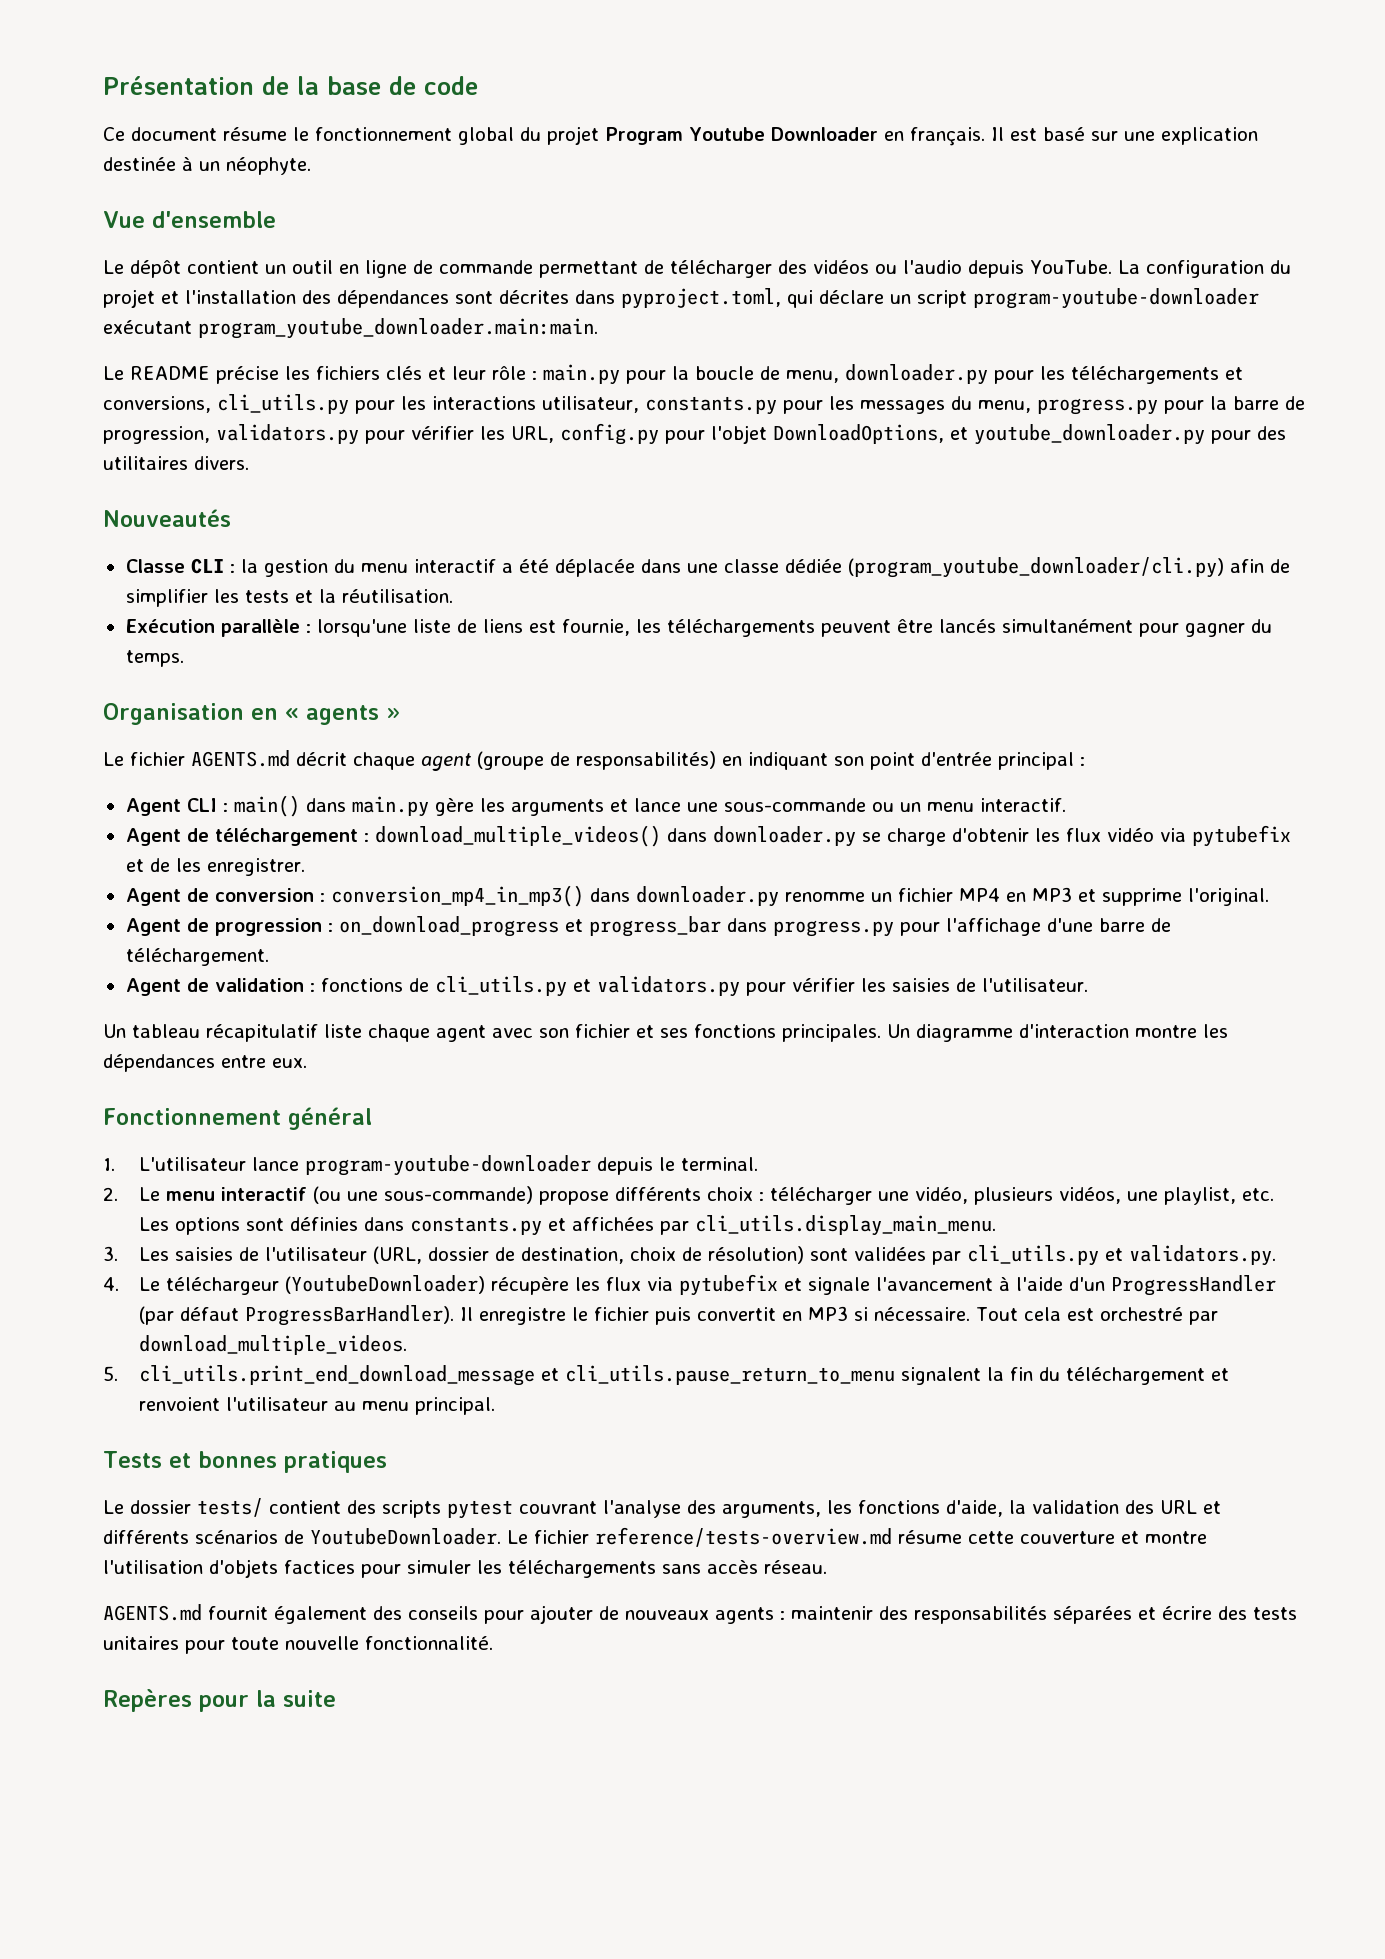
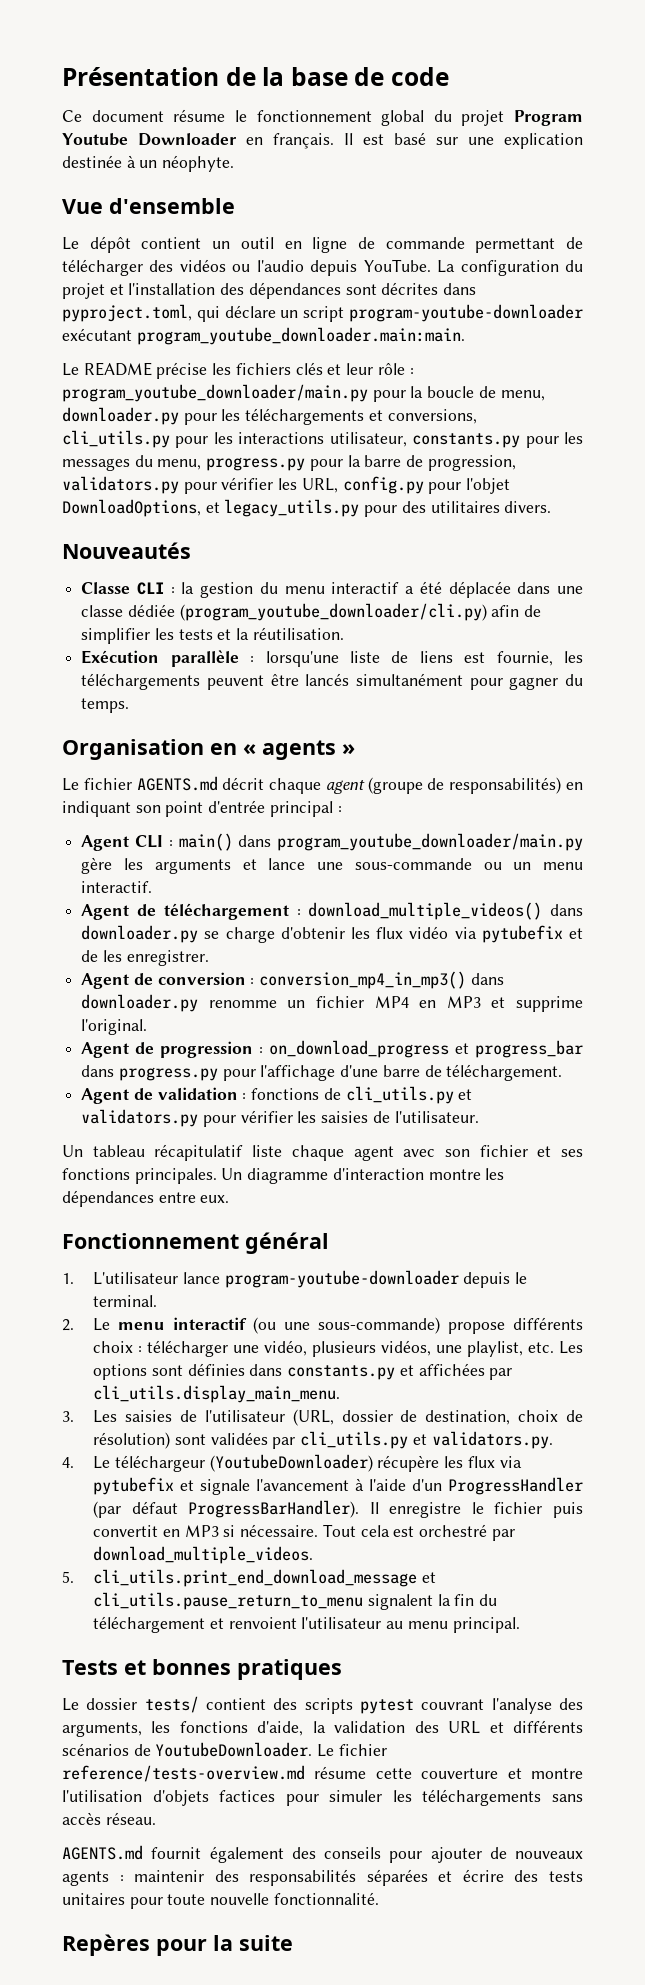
- Le README précise les fichiers clés et leur rôle : main.py pour la boucle de menu, downloader.py pour les téléchargements et conversions, cli_utils.py pour les interactions utilisateur, constants.py pour les messages du menu, progress.py pour la barre de progression, validators.py pour vérifier les URL, config.py pour l'objet DownloadOptions, et youtube_downloader.py pour des utilitaires divers.
+ Le README précise les fichiers clés et leur rôle : program_youtube_downloader/main.py pour la boucle de menu, downloader.py pour les téléchargements et conversions, cli_utils.py pour les interactions utilisateur, constants.py pour les messages du menu, progress.py pour la barre de progression, validators.py pour vérifier les URL, config.py pour l'objet DownloadOptions, et legacy_utils.py pour des utilitaires divers.
- Agent CLI : main() dans main.py gère les arguments et lance une sous-commande ou un menu interactif.
+ Agent CLI : main() dans program_youtube_downloader/main.py gère les arguments et lance une sous-commande ou un menu interactif.

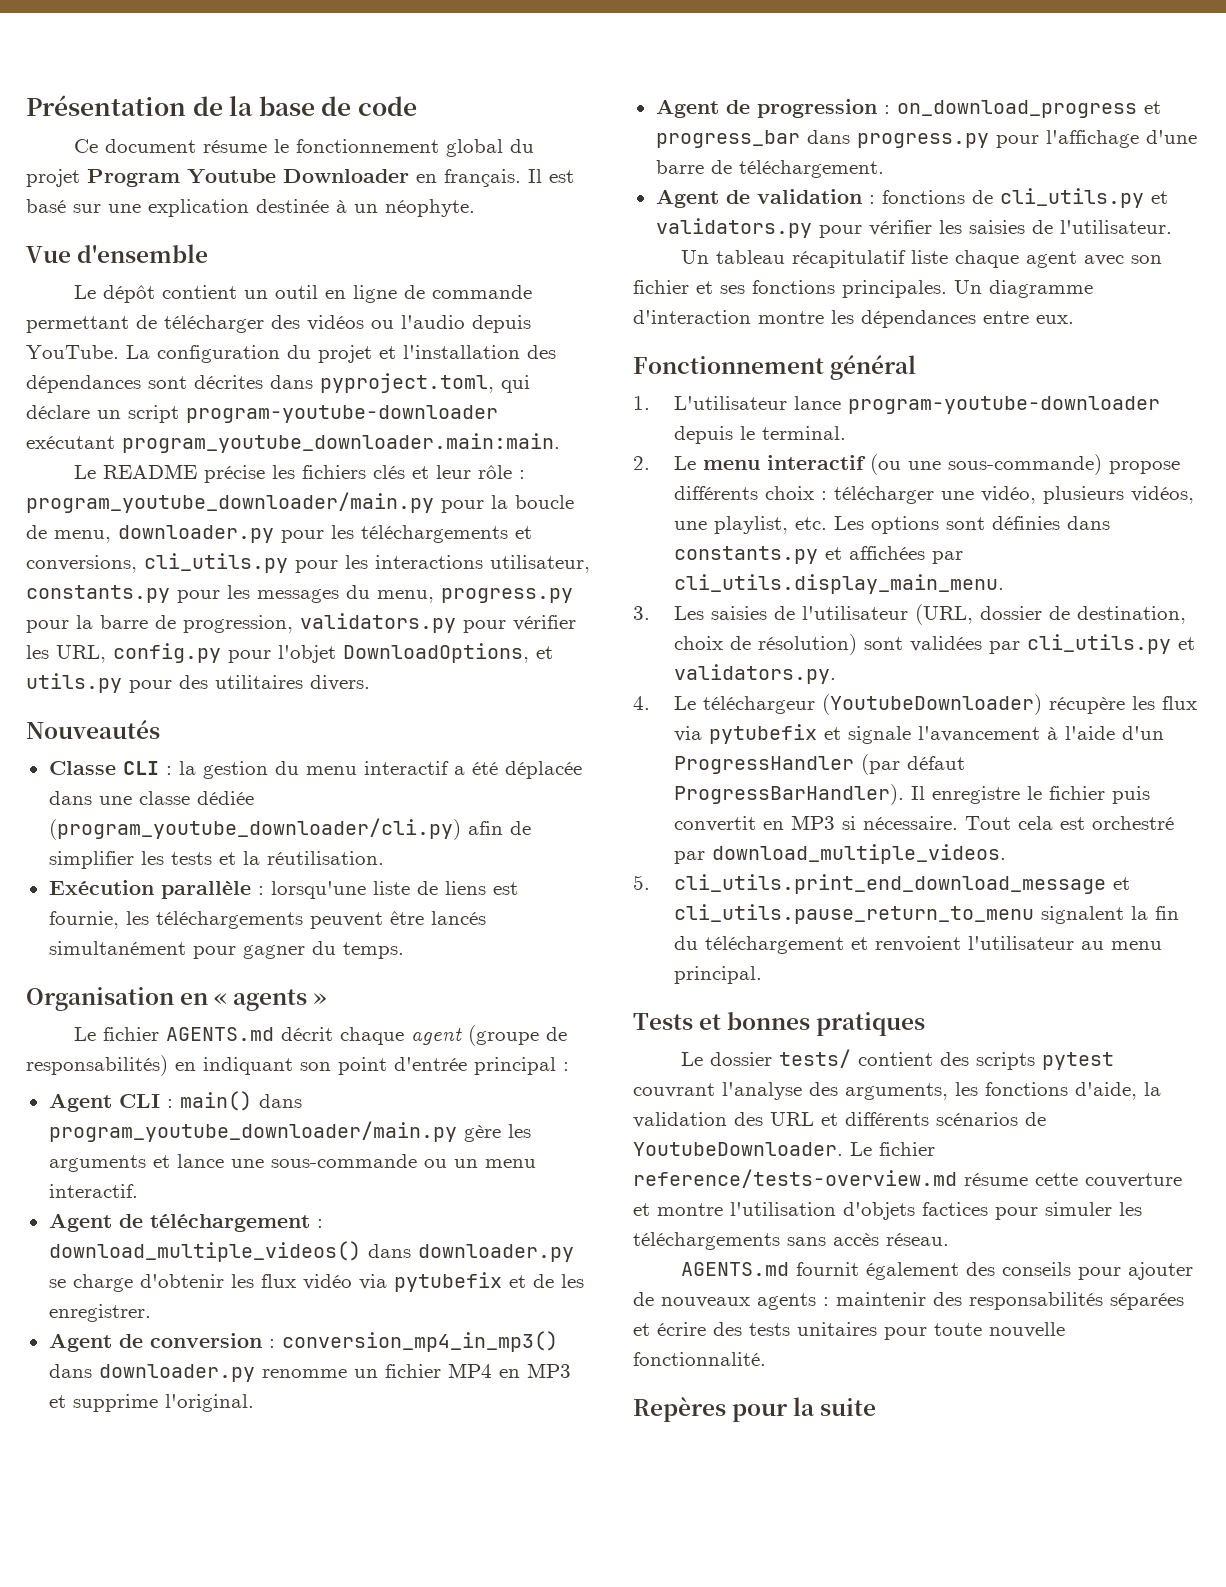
- Le README précise les fichiers clés et leur rôle : program_youtube_downloader/main.py pour la boucle de menu, downloader.py pour les téléchargements et conversions, cli_utils.py pour les interactions utilisateur, constants.py pour les messages du menu, progress.py pour la barre de progression, validators.py pour vérifier les URL, config.py pour l'objet DownloadOptions, et legacy_utils.py pour des utilitaires divers.
+ Le README précise les fichiers clés et leur rôle : program_youtube_downloader/main.py pour la boucle de menu, downloader.py pour les téléchargements et conversions, cli_utils.py pour les interactions utilisateur, constants.py pour les messages du menu, progress.py pour la barre de progression, validators.py pour vérifier les URL, config.py pour l'objet DownloadOptions, et utils.py pour des utilitaires divers.

